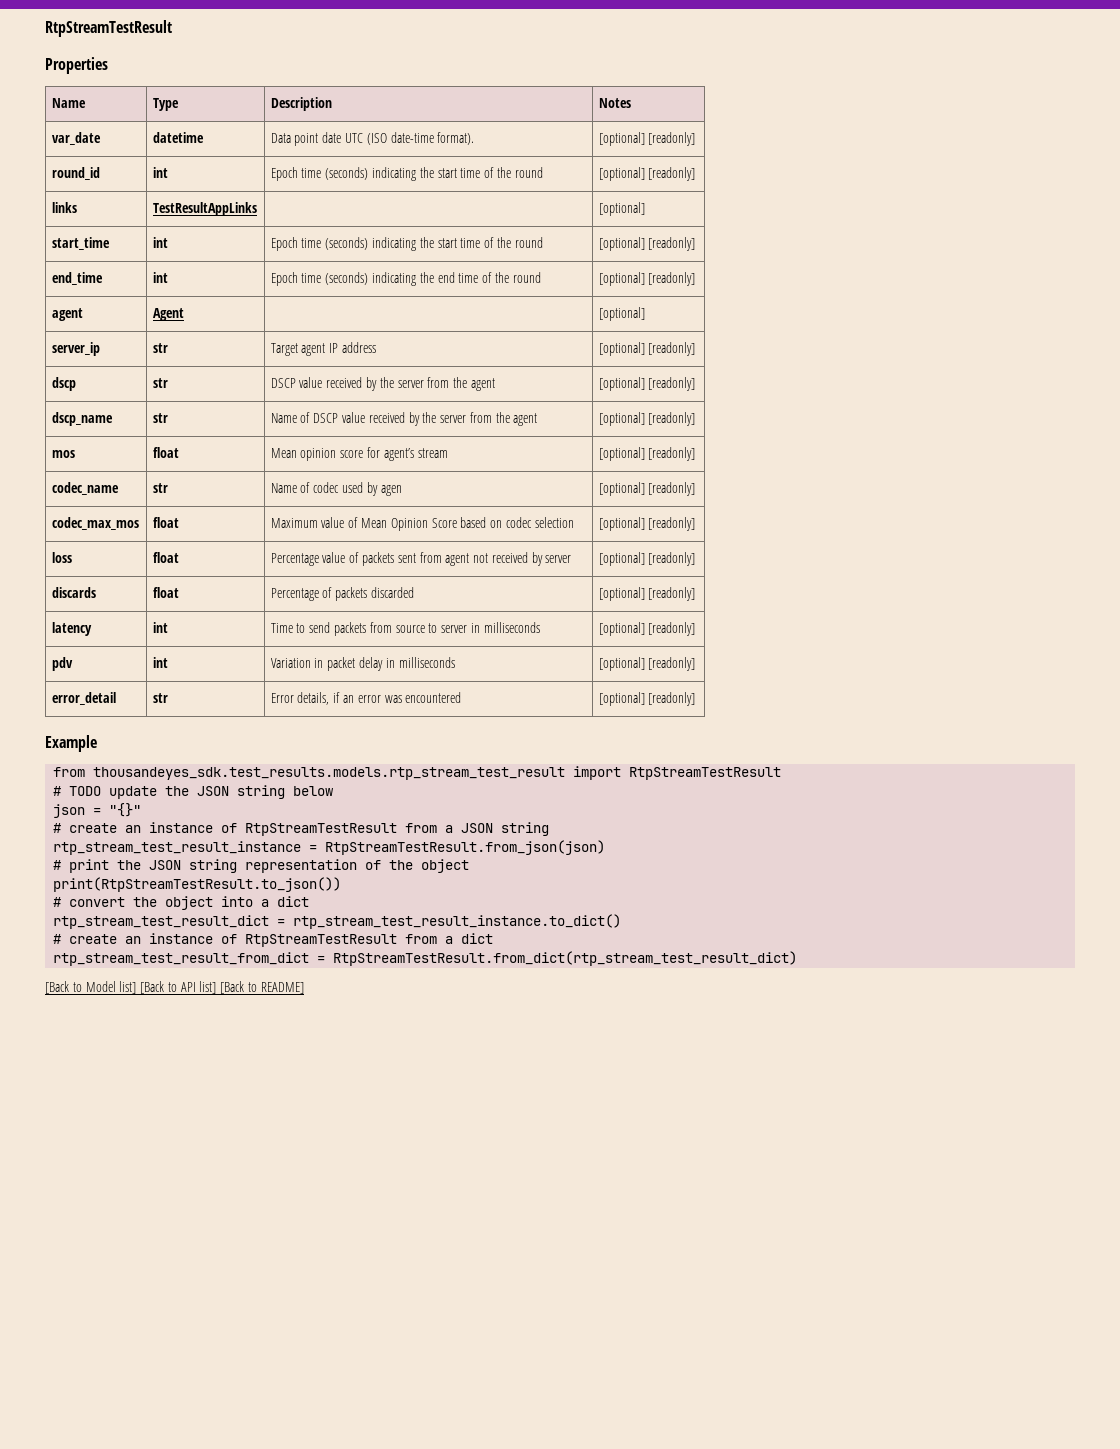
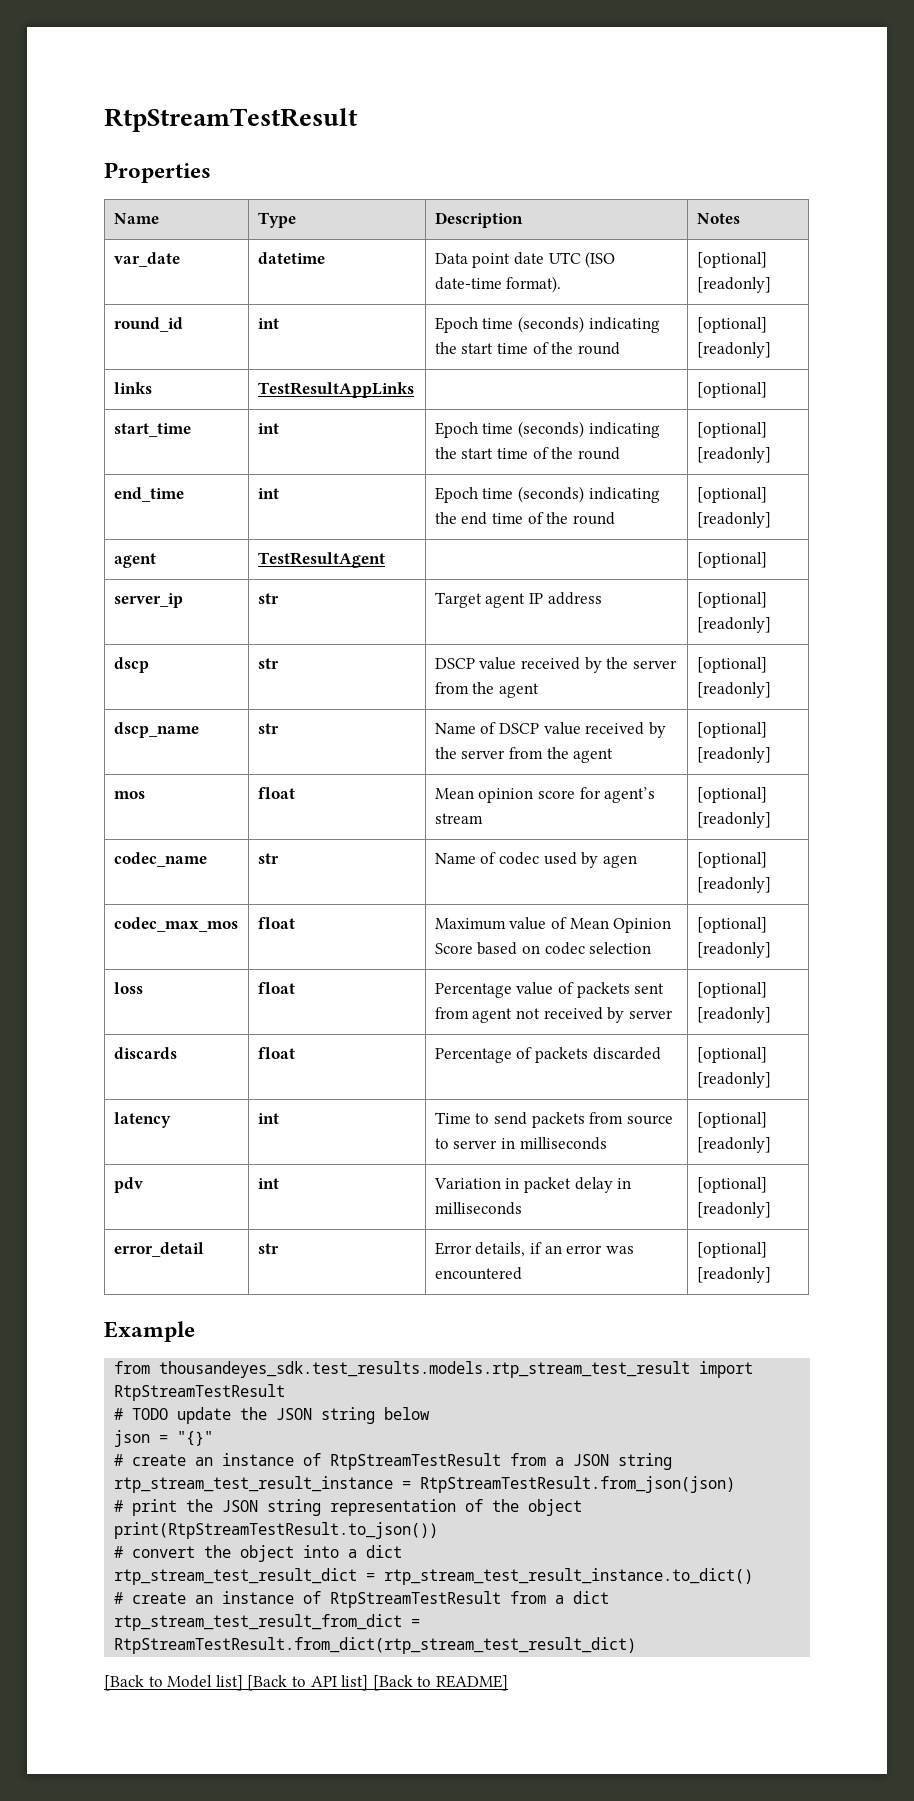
- agent | Agent | | [optional]
+ agent | TestResultAgent | | [optional]

